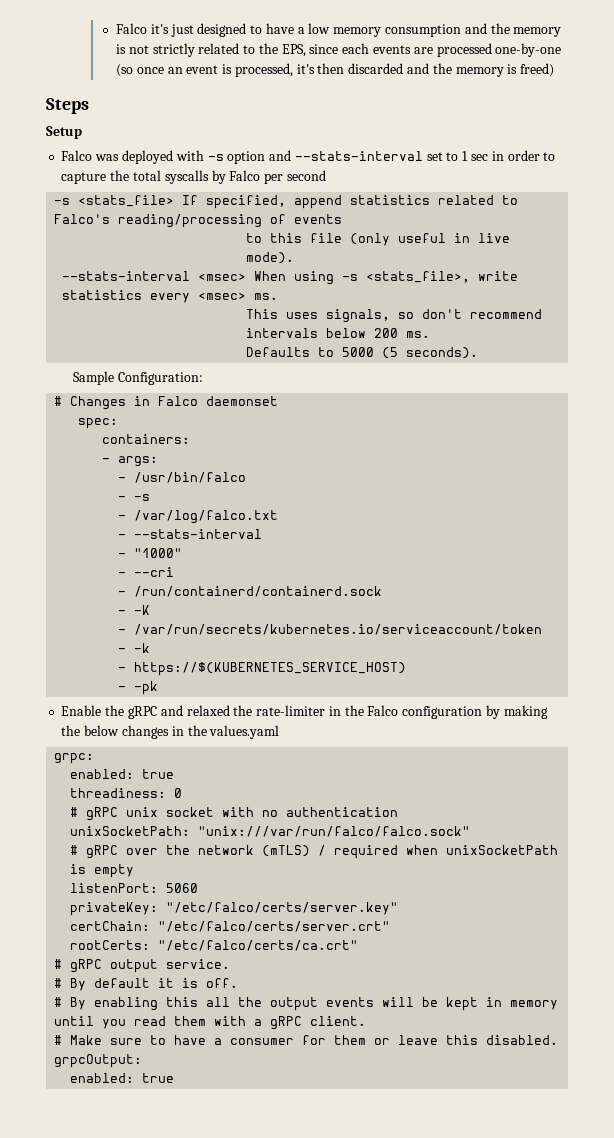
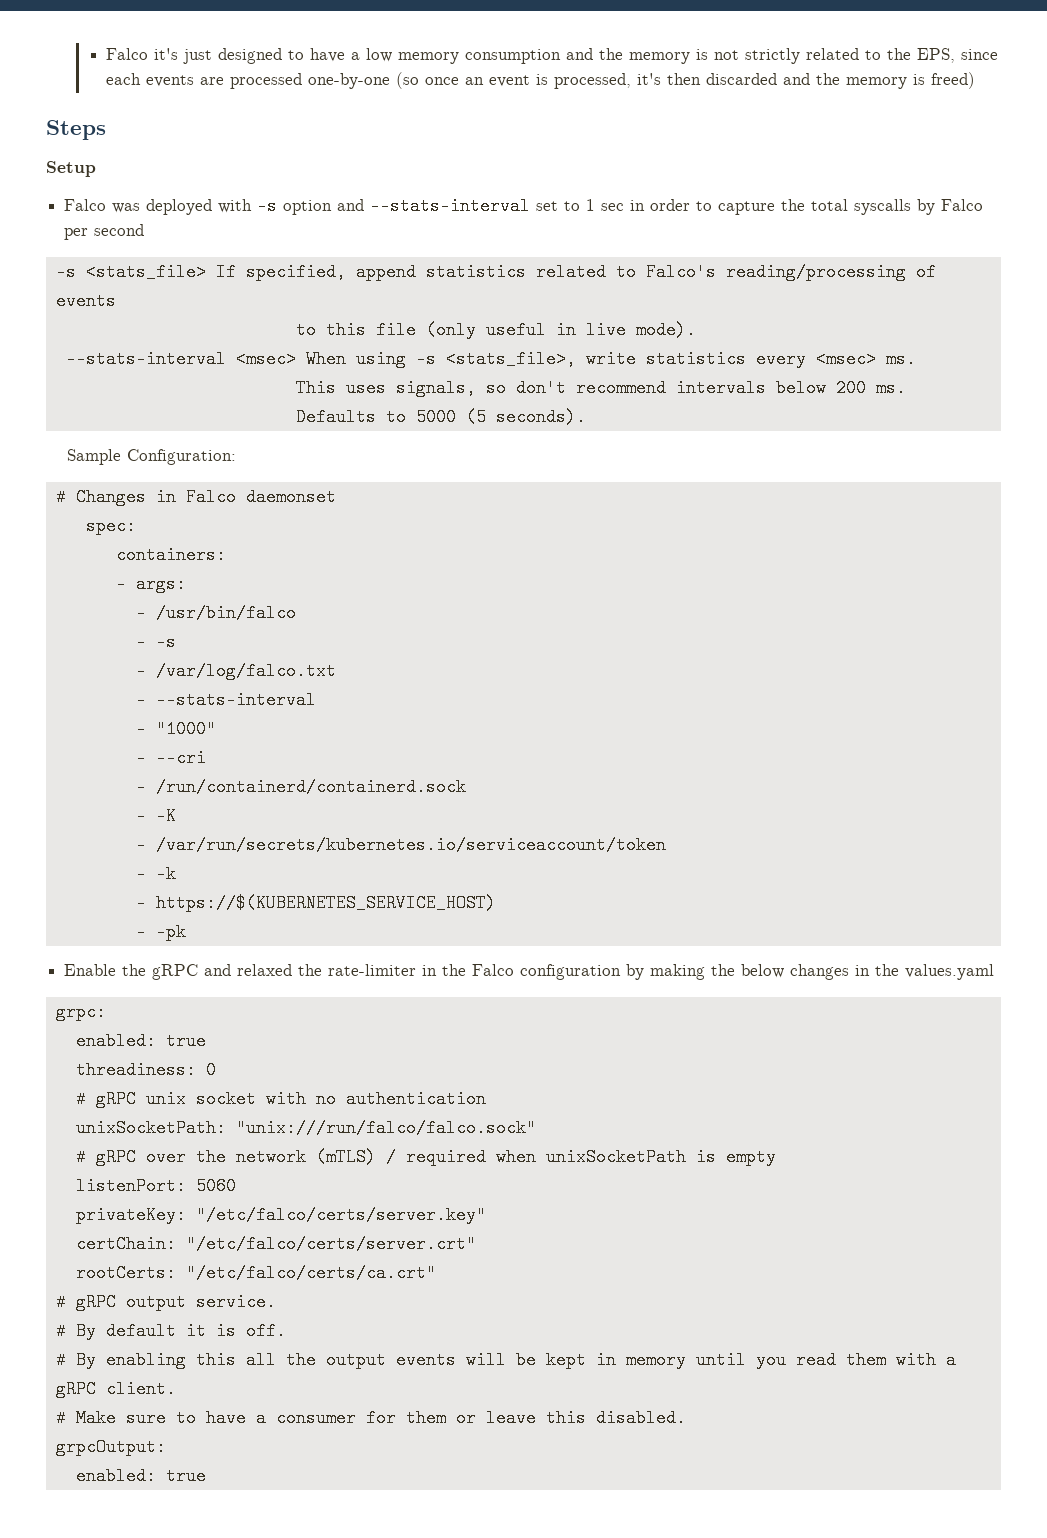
- unixSocketPath: "unix:///var/run/falco/falco.sock"
+ unixSocketPath: "unix:///run/falco/falco.sock"

